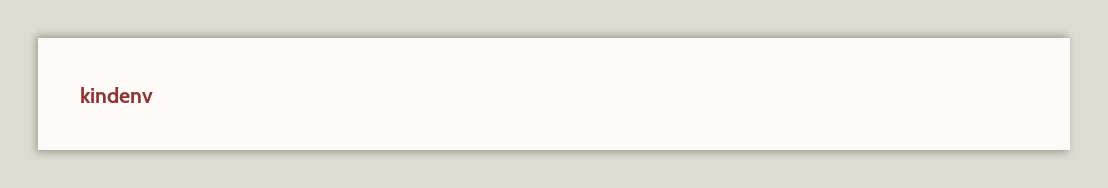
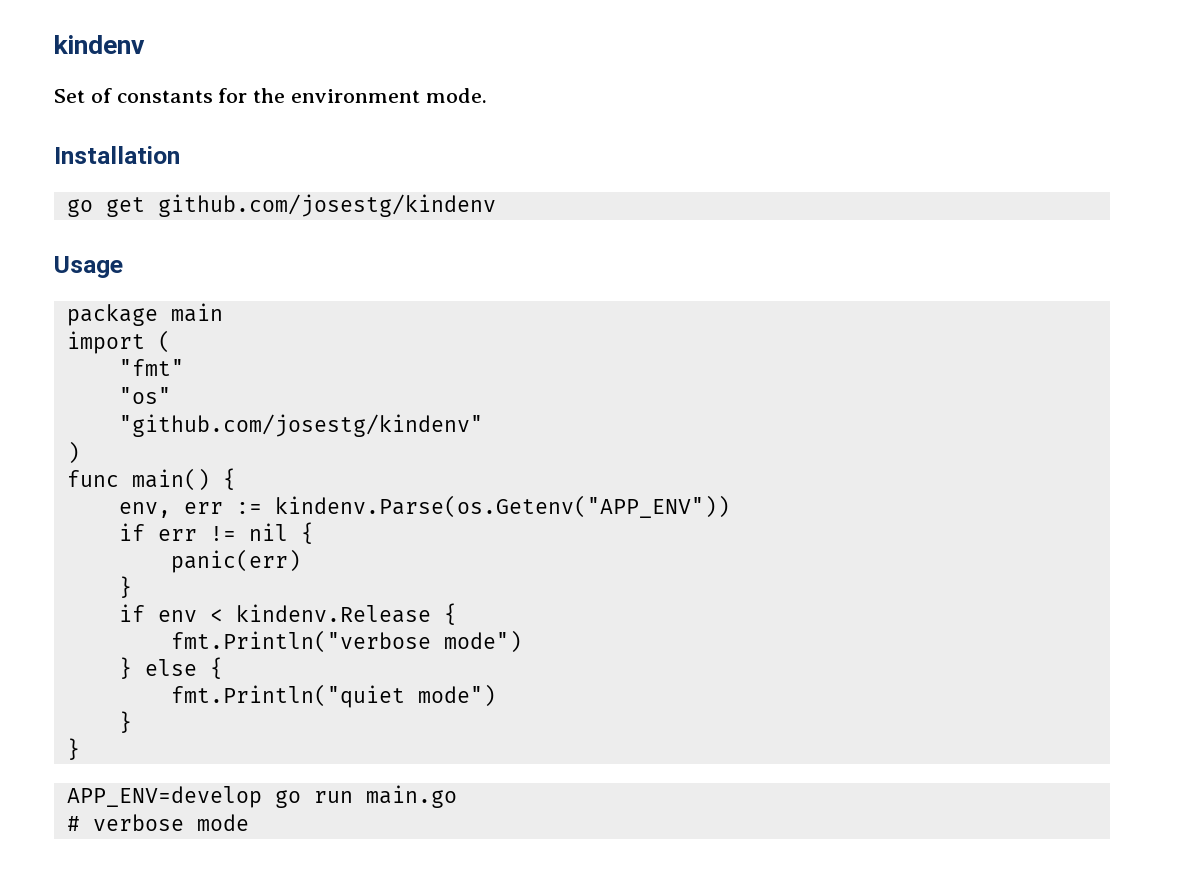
+ Set of constants for the environment mode.
+ Installation
+ go get github.com/josestg/kindenv
+ Usage
+ package main
+ import (
+ "fmt"
+ "os"
+ "github.com/josestg/kindenv"
+ )
+ func main() {
+ env, err := kindenv.Parse(os.Getenv("APP_ENV"))
+ if err != nil {
+ panic(err)
+ }
+ if env < kindenv.Release {
+ fmt.Println("verbose mode")
+ } else {
+ fmt.Println("quiet mode")
+ }
+ }
+ APP_ENV=develop go run main.go
+ # verbose mode

